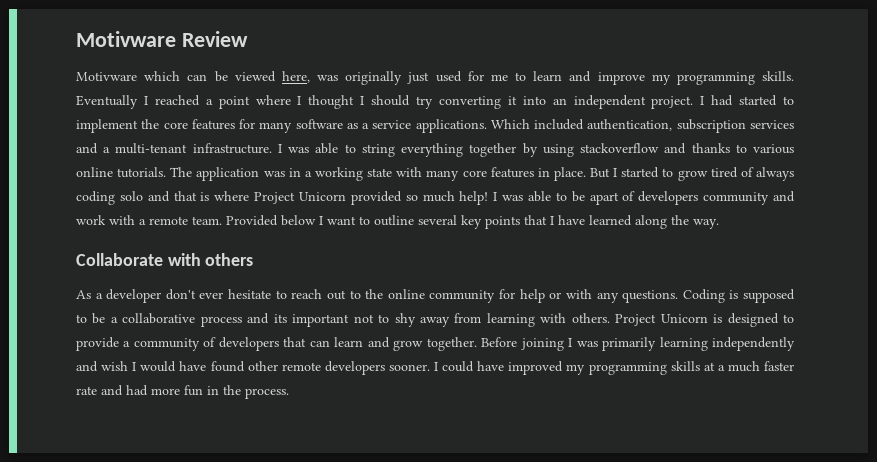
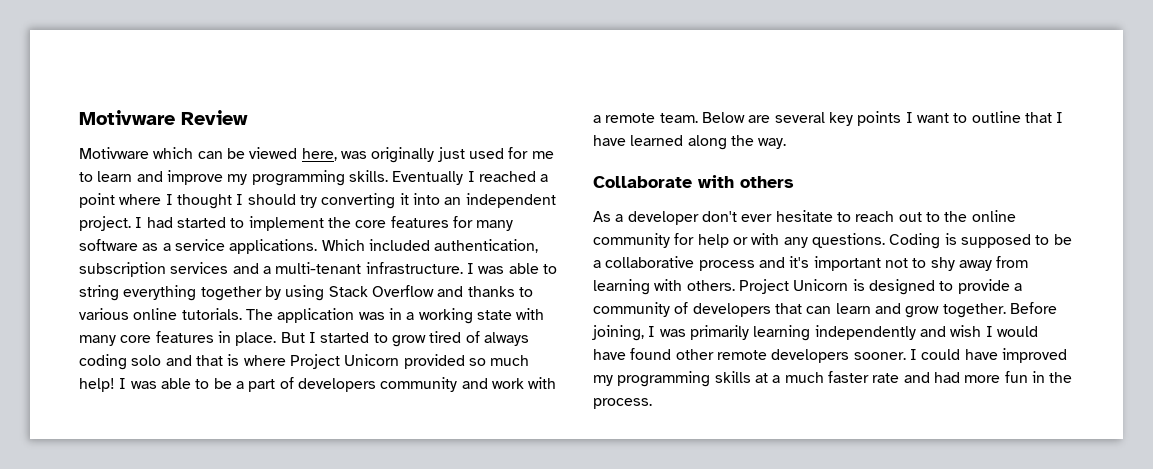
- I was able to string everything together by using stackoverflow and thanks to various online tutorials.
+ I was able to string everything together by using Stack Overflow and thanks to various online tutorials.
- I was able to be apart of developers community and work with a remote team.
+ I was able to be a part of developers community and work with a remote team.
- Provided below I want to outline several key points that I have learned along the way.
+ Below are several key points I want to outline that I have learned along the way.
- Coding is supposed to be a collaborative process and its important not to shy away from learning with others.
+ Coding is supposed to be a collaborative process and it's important not to shy away from learning with others.
- Before joining I was primarily learning independently and wish I would have found other remote developers sooner.
+ Before joining, I was primarily learning independently and wish I would have found other remote developers sooner.

